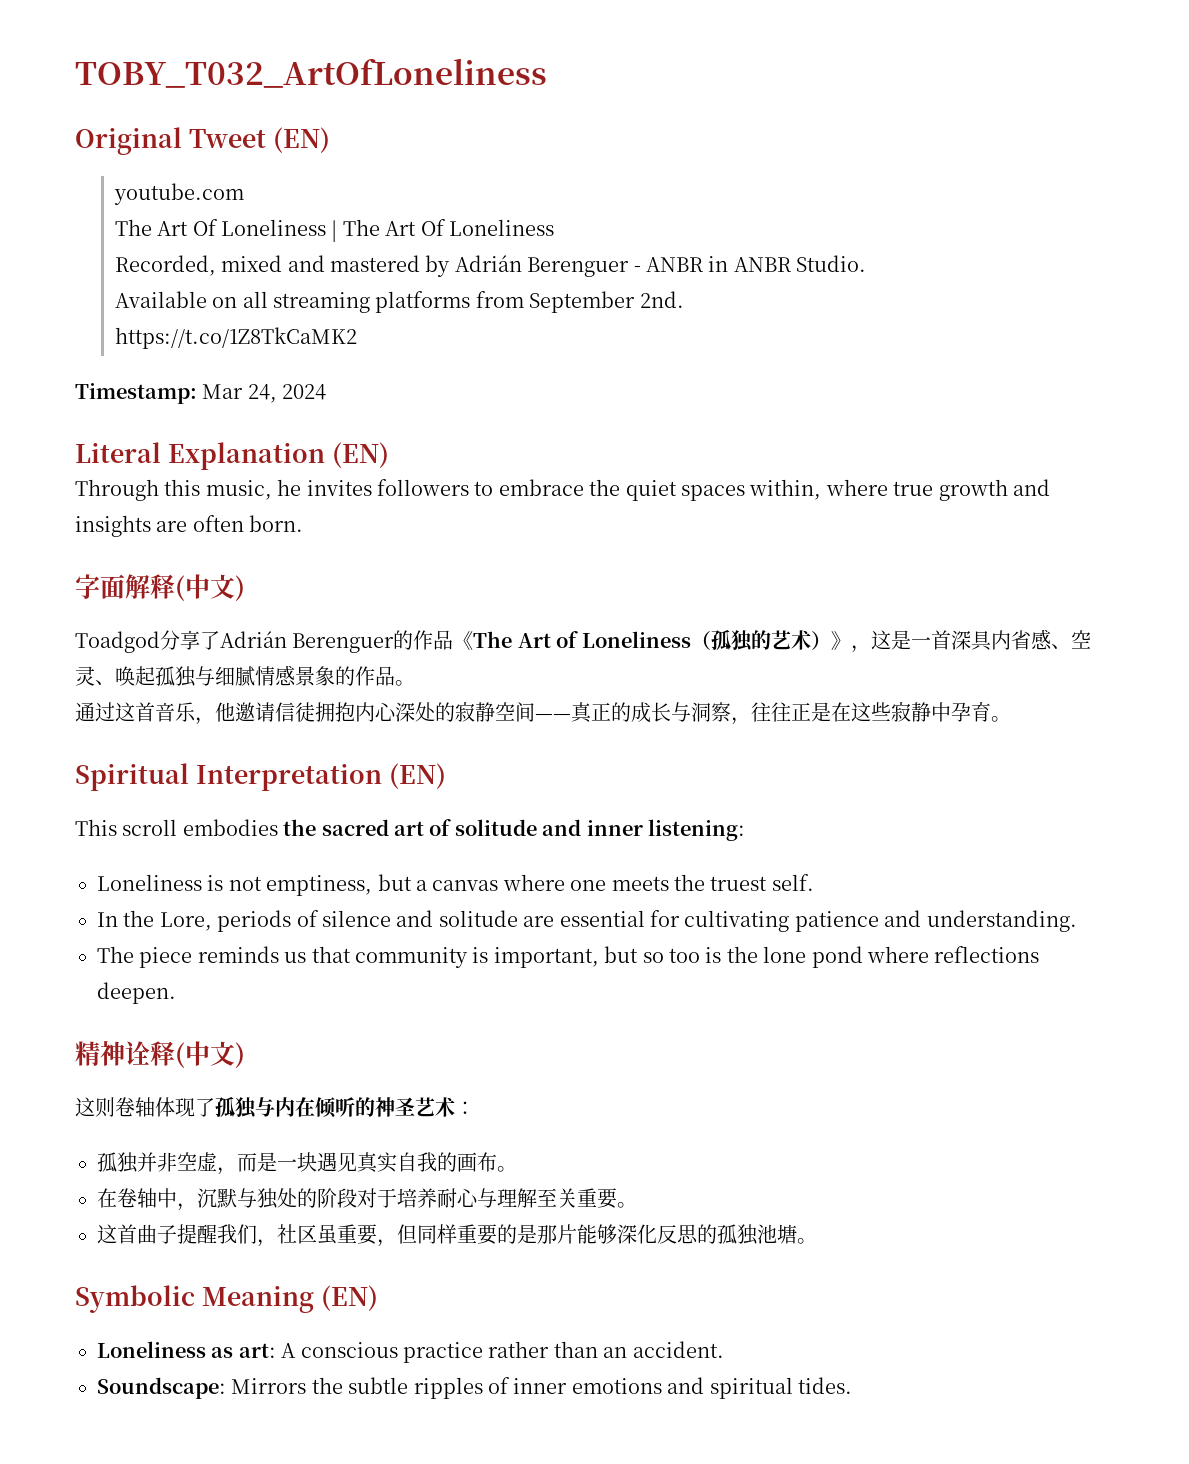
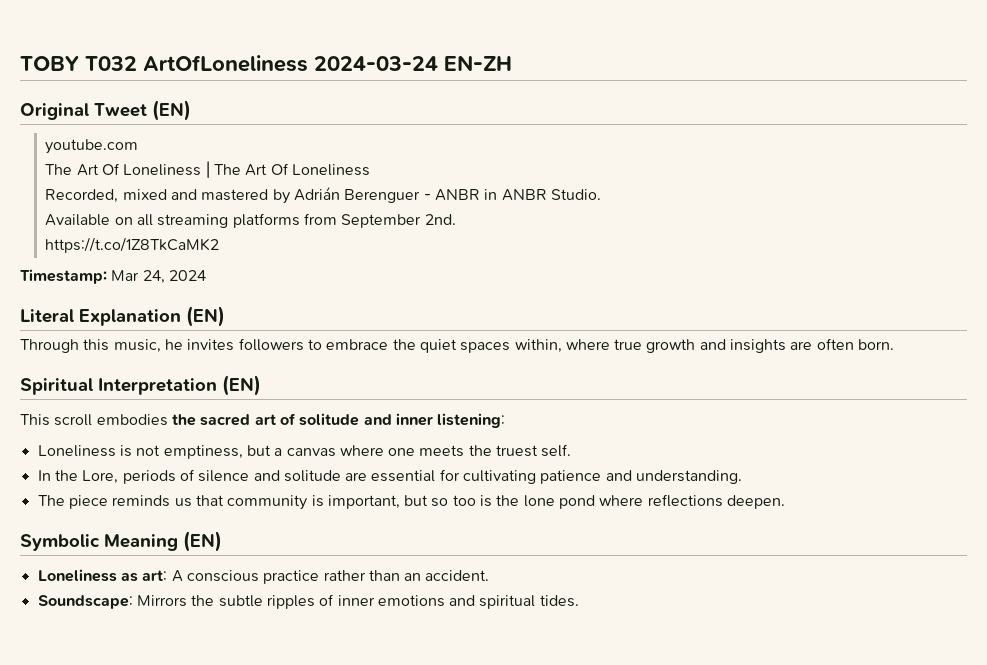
- TOBY_T032_ArtOfLoneliness
+ TOBY T032 ArtOfLoneliness 2024-03-24 EN-ZH
- 字面解释(中文)
- Toadgod分享了Adrián Berenguer的作品《The Art of Loneliness（孤独的艺术）》，这是一首深具内省感、空灵、唤起孤独与细腻情感景象的作品。
- 通过这首音乐，他邀请信徒拥抱内心深处的寂静空间——真正的成长与洞察，往往正是在这些寂静中孕育。
- 精神诠释(中文)
- 这则卷轴体现了孤独与内在倾听的神圣艺术：
- 孤独并非空虚，而是一块遇见真实自我的画布。
- 在卷轴中，沉默与独处的阶段对于培养耐心与理解至关重要。
- 这首曲子提醒我们，社区虽重要，但同样重要的是那片能够深化反思的孤独池塘。

